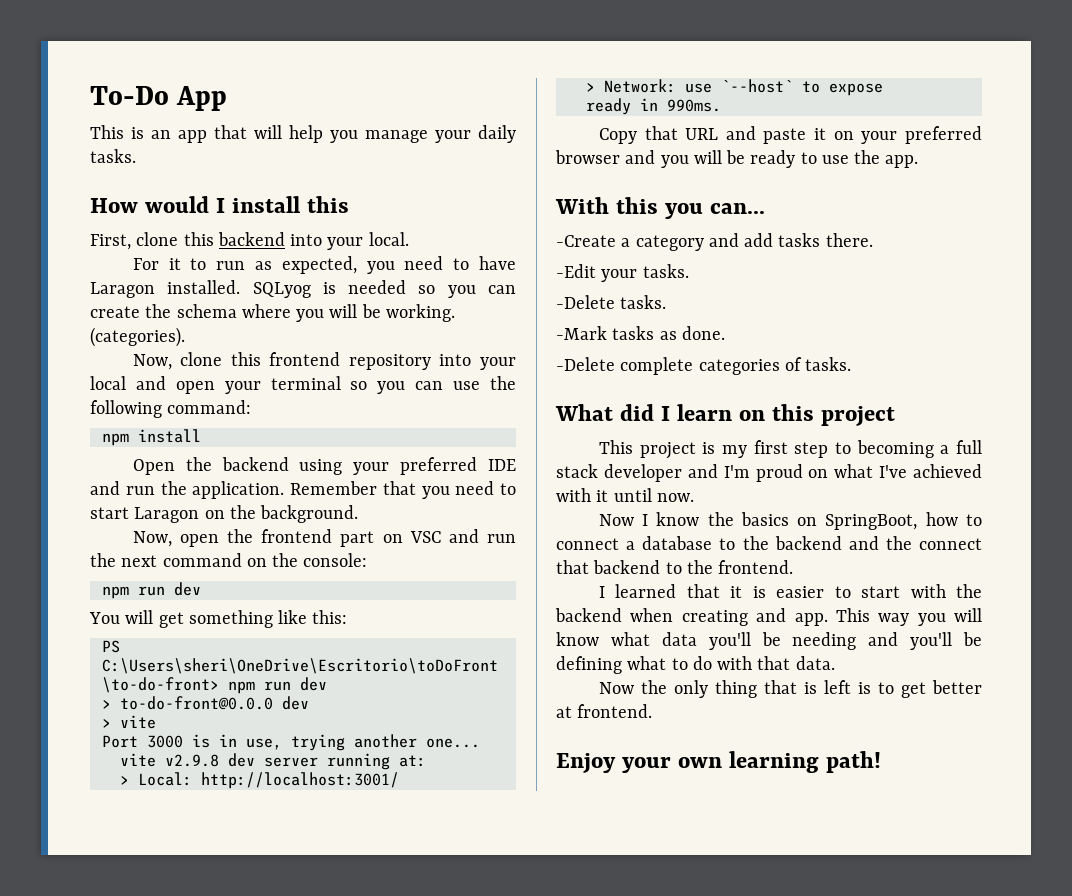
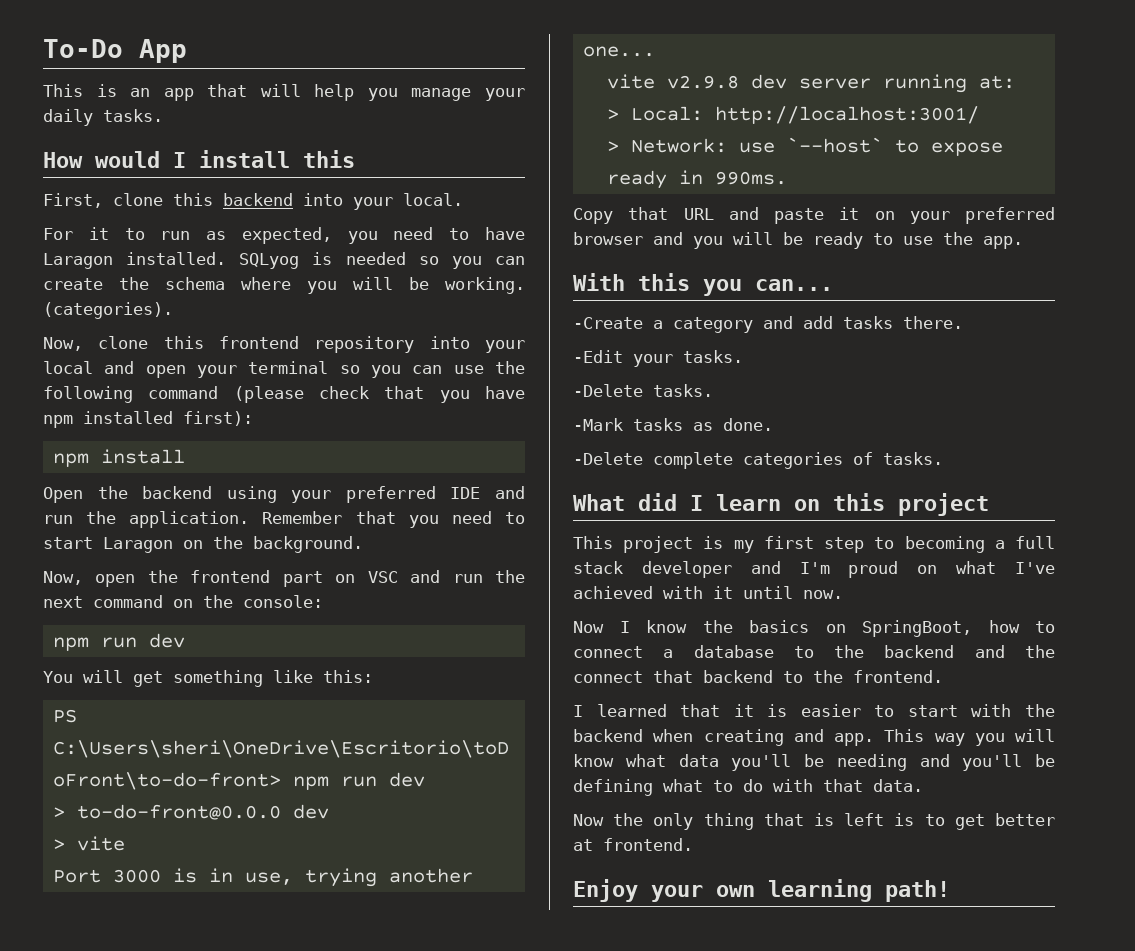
- Now, clone this frontend repository into your local and open your terminal so you can use the following command:
+ Now, clone this frontend repository into your local and open your terminal so you can use the following command (please check that you have npm installed first):

